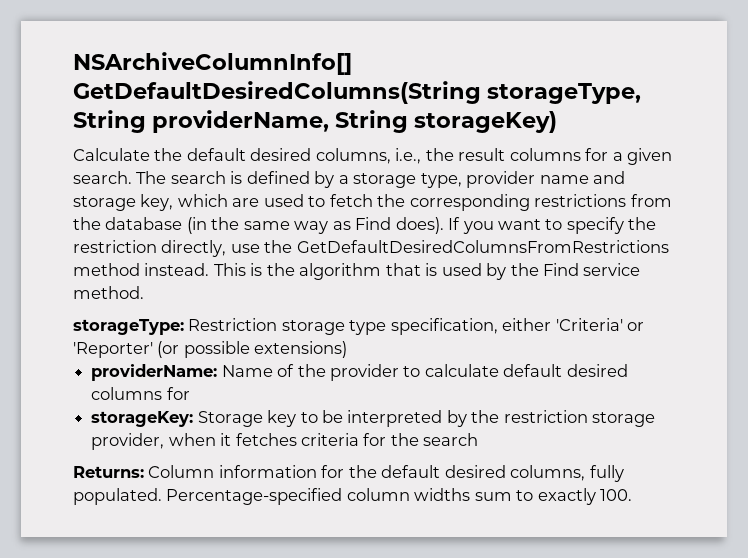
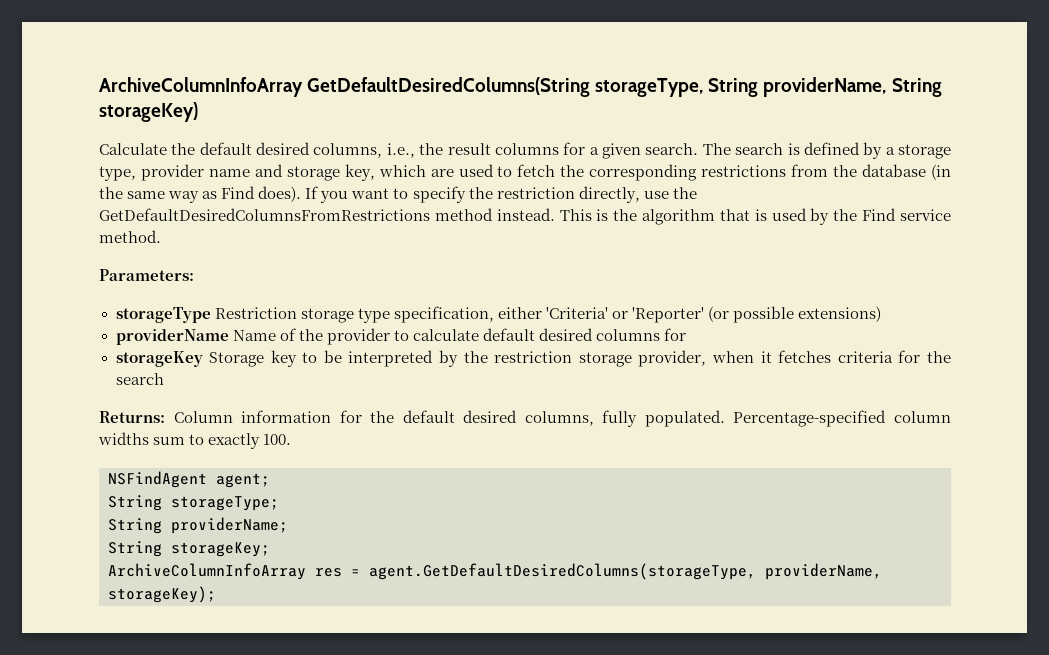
- NSArchiveColumnInfo[] GetDefaultDesiredColumns(String storageType, String providerName, String storageKey)
+ ArchiveColumnInfoArray GetDefaultDesiredColumns(String storageType, String providerName, String storageKey)
- storageType: Restriction storage type specification, either 'Criteria' or 'Reporter' (or possible extensions)
+ Parameters:
+ storageType Restriction storage type specification, either 'Criteria' or 'Reporter' (or possible extensions)
- providerName: Name of the provider to calculate default desired columns for
+ providerName Name of the provider to calculate default desired columns for
- storageKey: Storage key to be interpreted by the restriction storage provider, when it fetches criteria for the search
+ storageKey Storage key to be interpreted by the restriction storage provider, when it fetches criteria for the search
+ NSFindAgent agent;
+ String storageType;
+ String providerName;
+ String storageKey;
+ ArchiveColumnInfoArray res = agent.GetDefaultDesiredColumns(storageType, providerName, storageKey);

